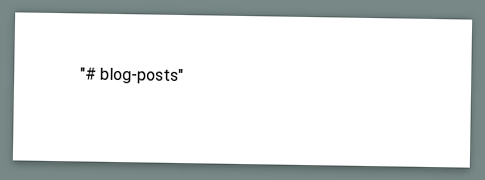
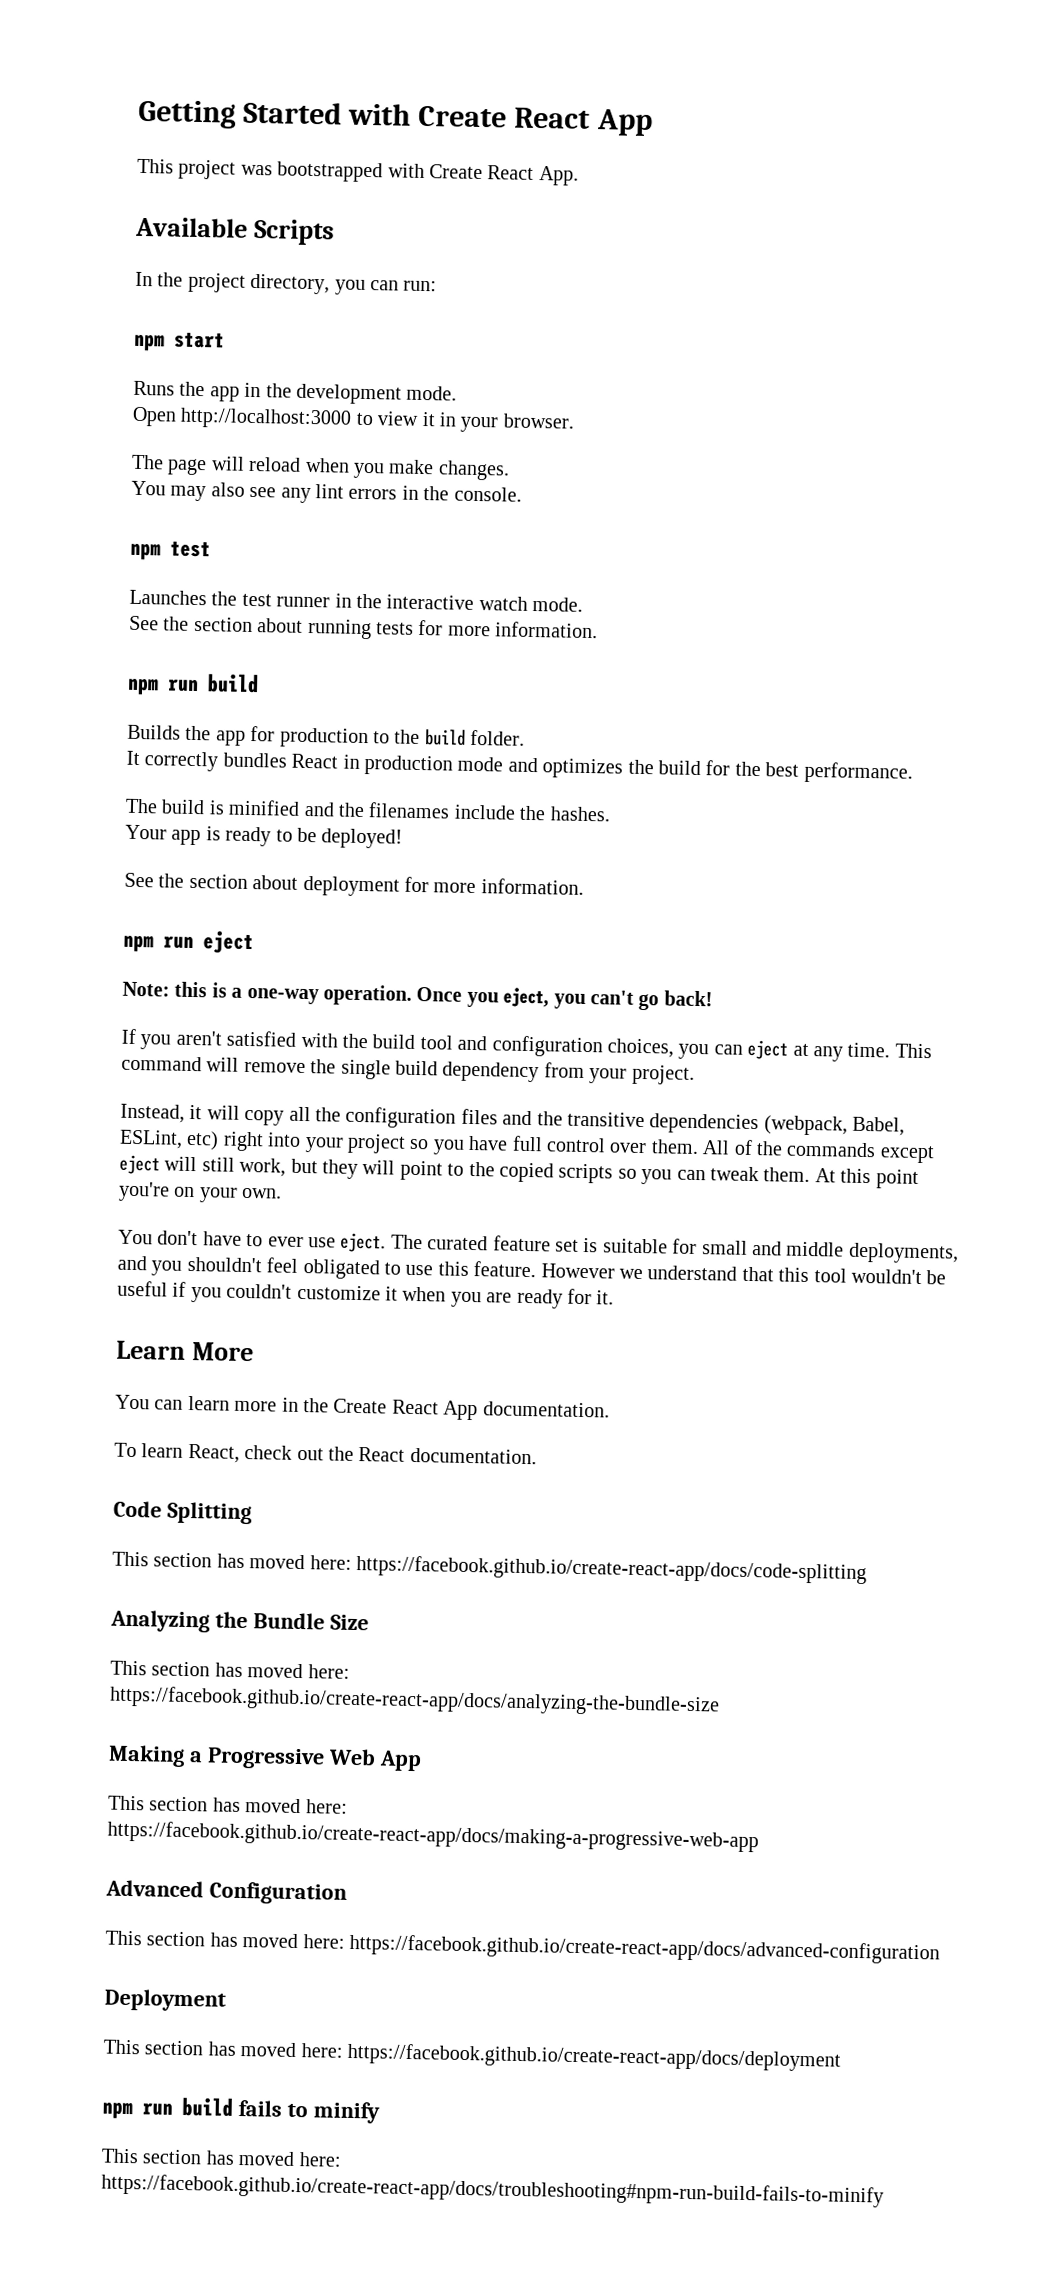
- "# blog-posts"
+ Getting Started with Create React App
+ This project was bootstrapped with Create React App.
+ Available Scripts
+ In the project directory, you can run:
+ npm start
+ Runs the app in the development mode.
+ Open http://localhost:3000 to view it in your browser.
+ The page will reload when you make changes.
+ You may also see any lint errors in the console.
+ npm test
+ Launches the test runner in the interactive watch mode.
+ See the section about running tests for more information.
+ npm run build
+ Builds the app for production to the build folder.
+ It correctly bundles React in production mode and optimizes the build for the best performance.
+ The build is minified and the filenames include the hashes.
+ Your app is ready to be deployed!
+ See the section about deployment for more information.
+ npm run eject
+ Note: this is a one-way operation. Once you eject, you can't go back!
+ If you aren't satisfied with the build tool and configuration choices, you can eject at any time. This command will remove the single build dependency from your project.
+ Instead, it will copy all the configuration files and the transitive dependencies (webpack, Babel, ESLint, etc) right into your project so you have full control over them. All of the commands except eject will still work, but they will point to the copied scripts so you can tweak them. At this point you're on your own.
+ You don't have to ever use eject. The curated feature set is suitable for small and middle deployments, and you shouldn't feel obligated to use this feature. However we understand that this tool wouldn't be useful if you couldn't customize it when you are ready for it.
+ Learn More
+ You can learn more in the Create React App documentation.
+ To learn React, check out the React documentation.
+ Code Splitting
+ This section has moved here: https://facebook.github.io/create-react-app/docs/code-splitting
+ Analyzing the Bundle Size
+ This section has moved here: https://facebook.github.io/create-react-app/docs/analyzing-the-bundle-size
+ Making a Progressive Web App
+ This section has moved here: https://facebook.github.io/create-react-app/docs/making-a-progressive-web-app
+ Advanced Configuration
+ This section has moved here: https://facebook.github.io/create-react-app/docs/advanced-configuration
+ Deployment
+ This section has moved here: https://facebook.github.io/create-react-app/docs/deployment
+ npm run build fails to minify
+ This section has moved here: https://facebook.github.io/create-react-app/docs/troubleshooting#npm-run-build-fails-to-minify

